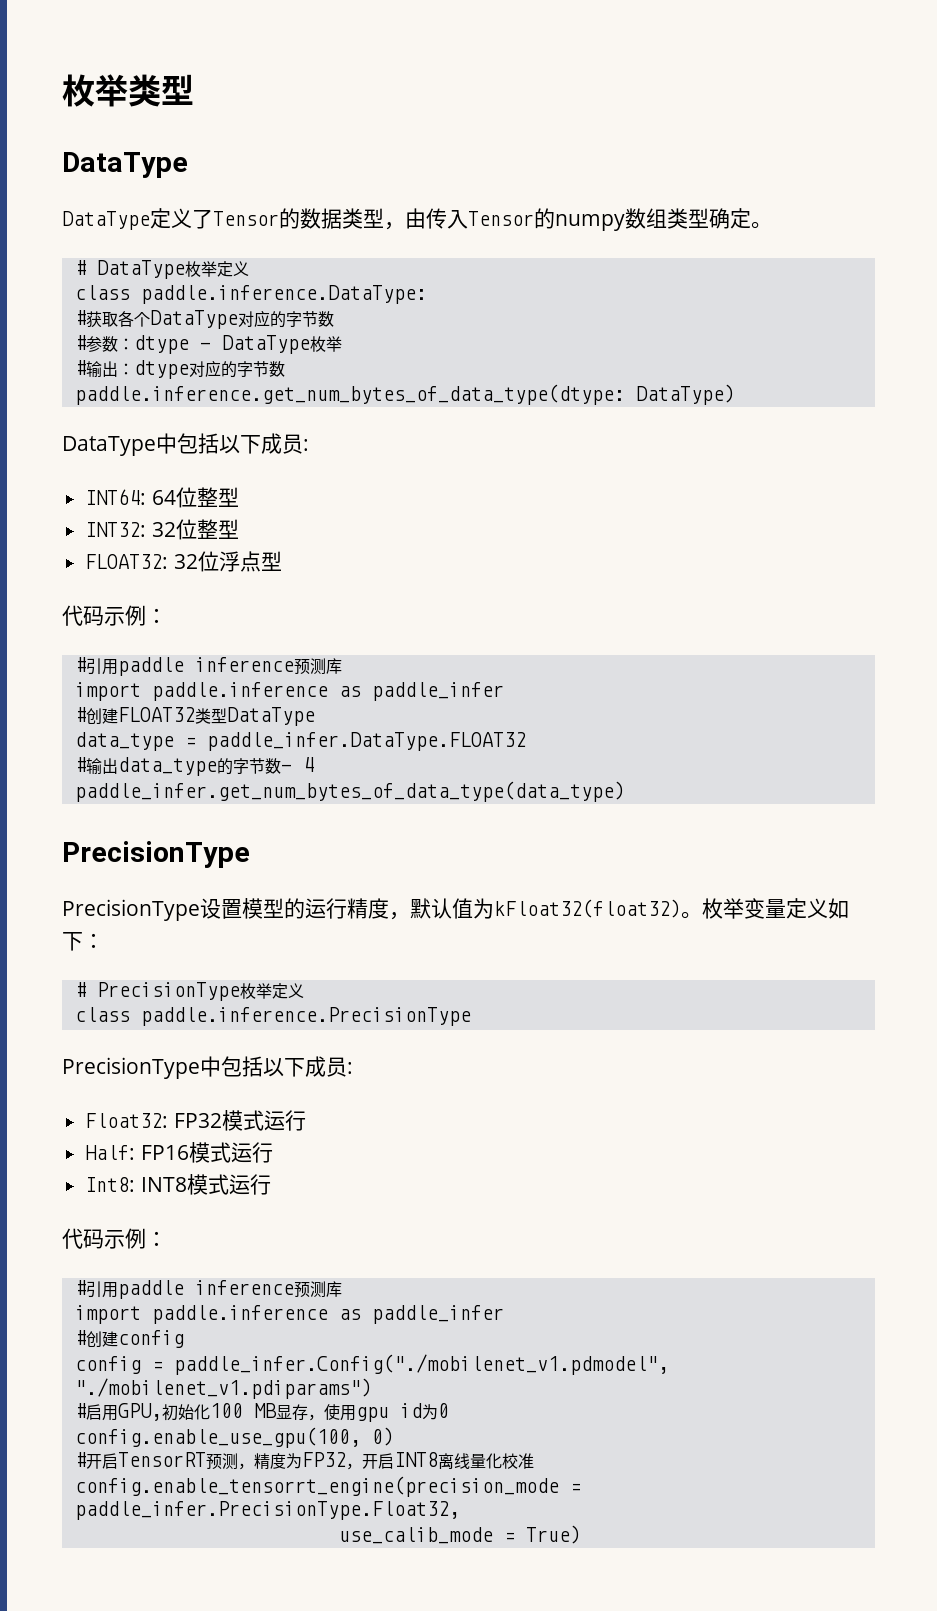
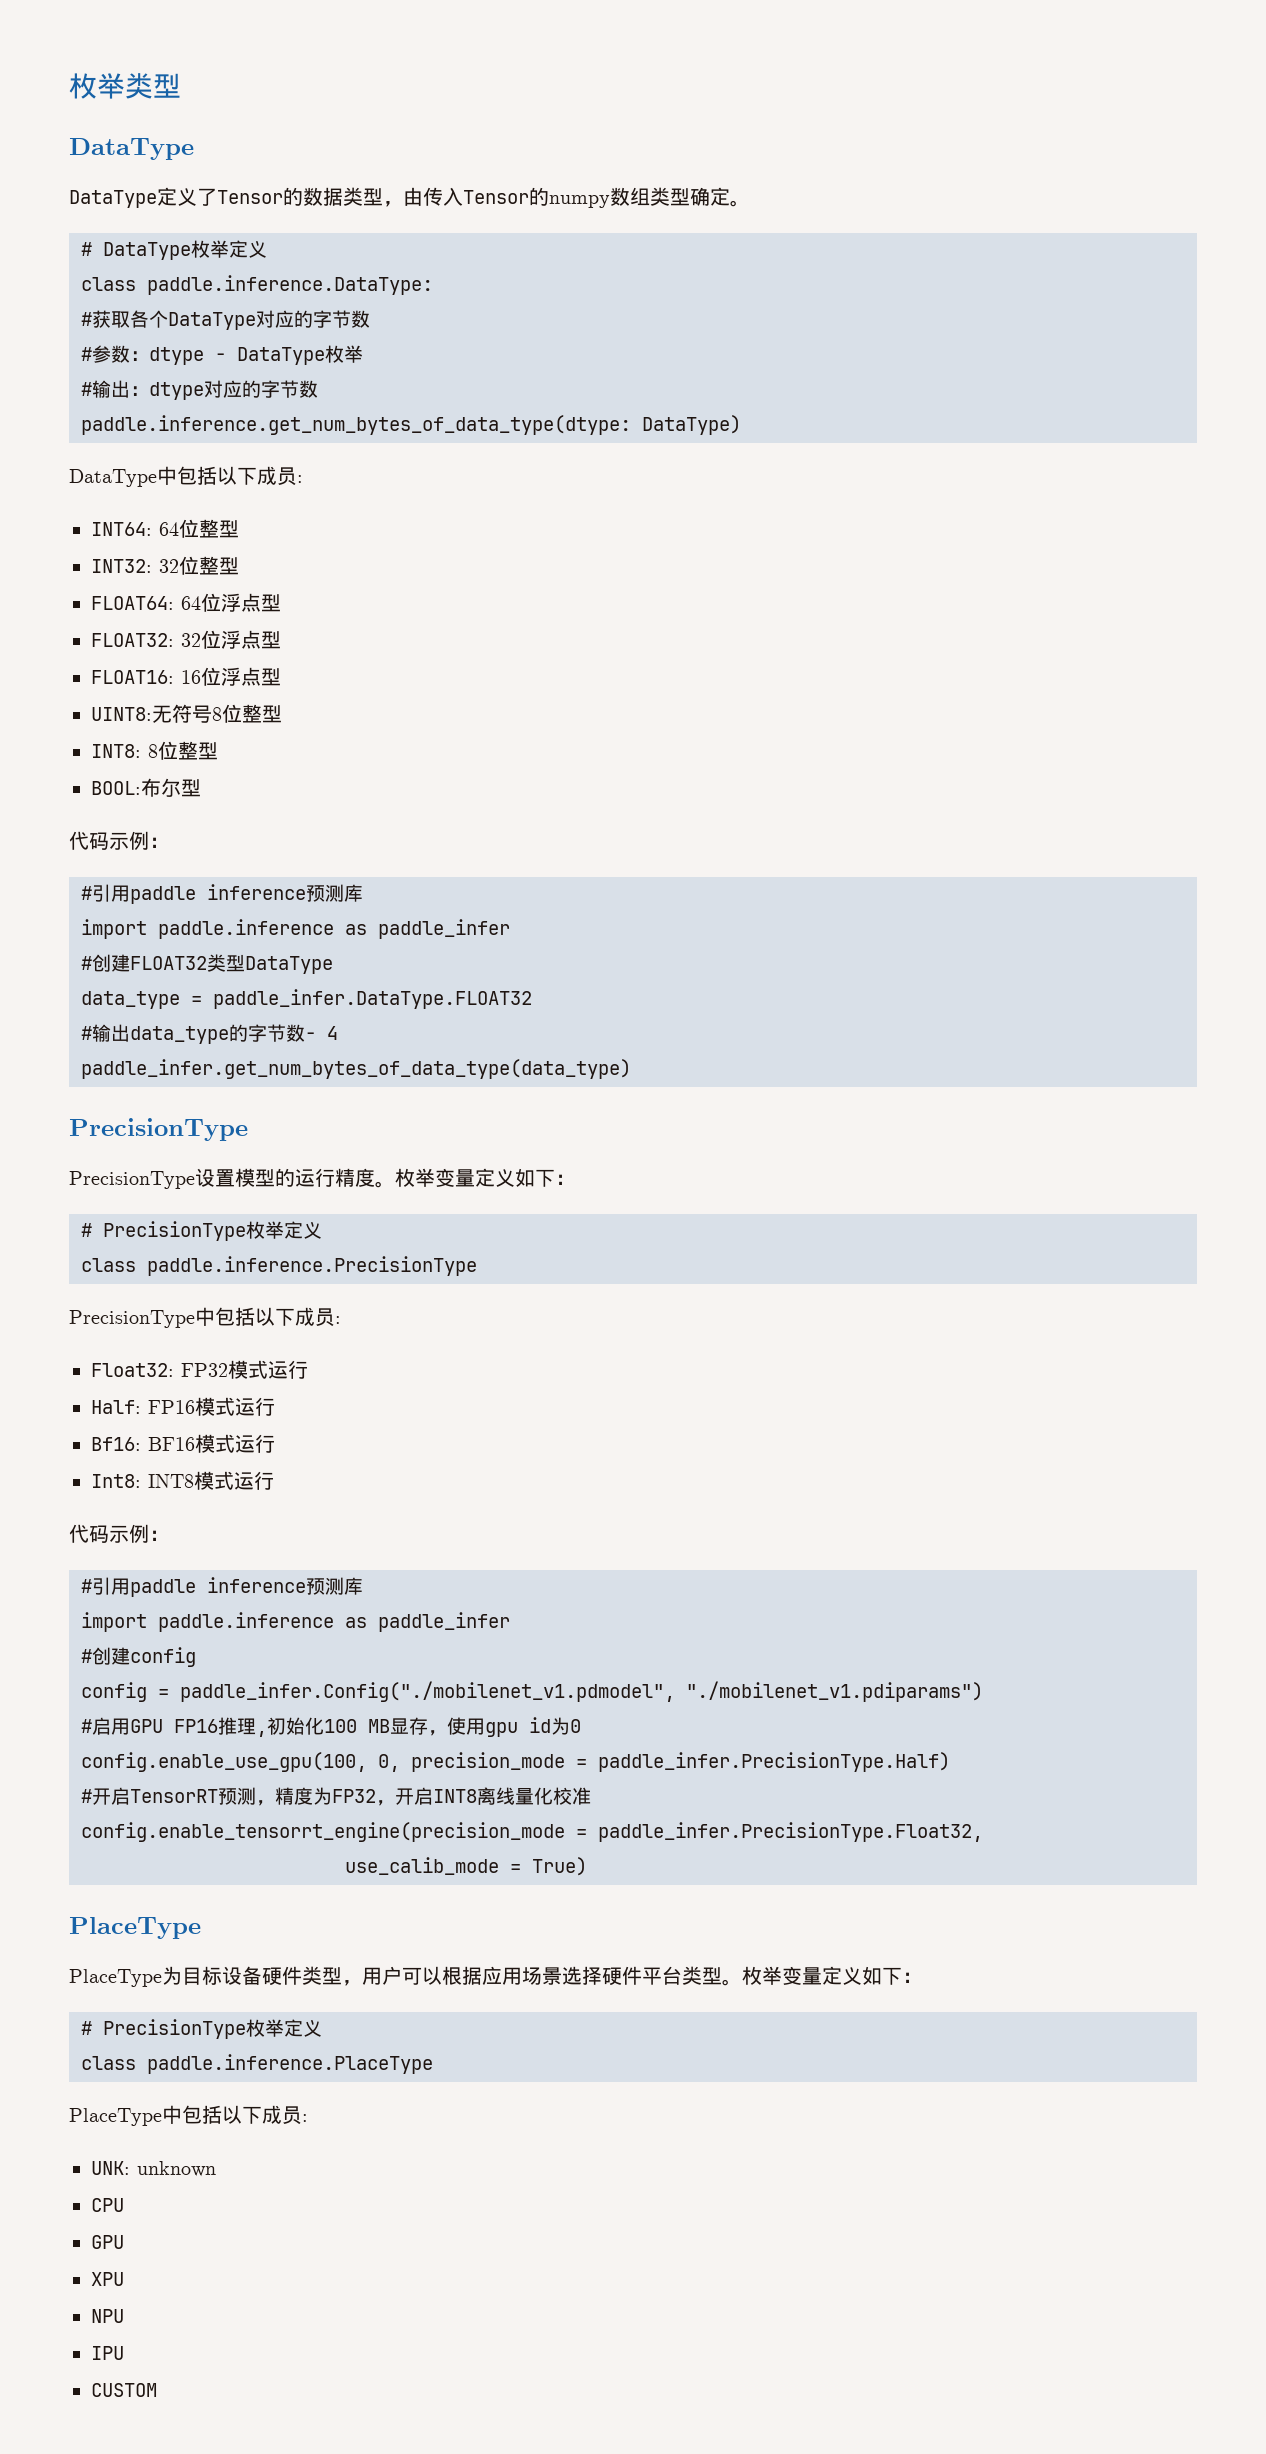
+ FLOAT64: 64位浮点型
+ FLOAT16: 16位浮点型
+ UINT8:无符号8位整型
+ INT8: 8位整型
+ BOOL:布尔型
- PrecisionType设置模型的运行精度，默认值为kFloat32(float32)。
+ PrecisionType设置模型的运行精度。
+ Bf16: BF16模式运行
- #启用GPU,初始化100 MB显存，使用gpu id为0
+ #启用GPU FP16推理,初始化100 MB显存，使用gpu id为0
- config.enable_use_gpu(100, 0)
+ config.enable_use_gpu(100, 0, precision_mode = paddle_infer.PrecisionType.Half)
  use_calib_mode = True)
+ PlaceType
+ PlaceType为目标设备硬件类型，用户可以根据应用场景选择硬件平台类型。枚举变量定义如下：
+ # PrecisionType枚举定义
+ class paddle.inference.PlaceType
+ PlaceType中包括以下成员:
+ UNK: unknown
+ CPU
+ GPU
+ XPU
+ NPU
+ IPU
+ CUSTOM

